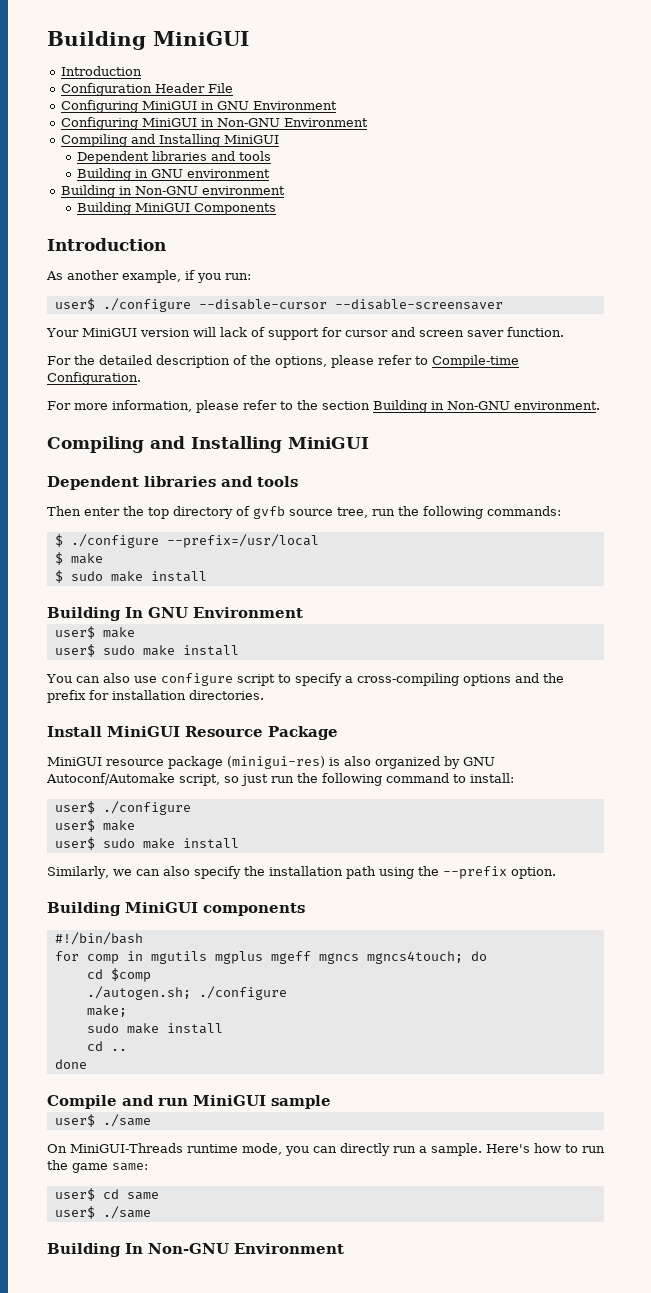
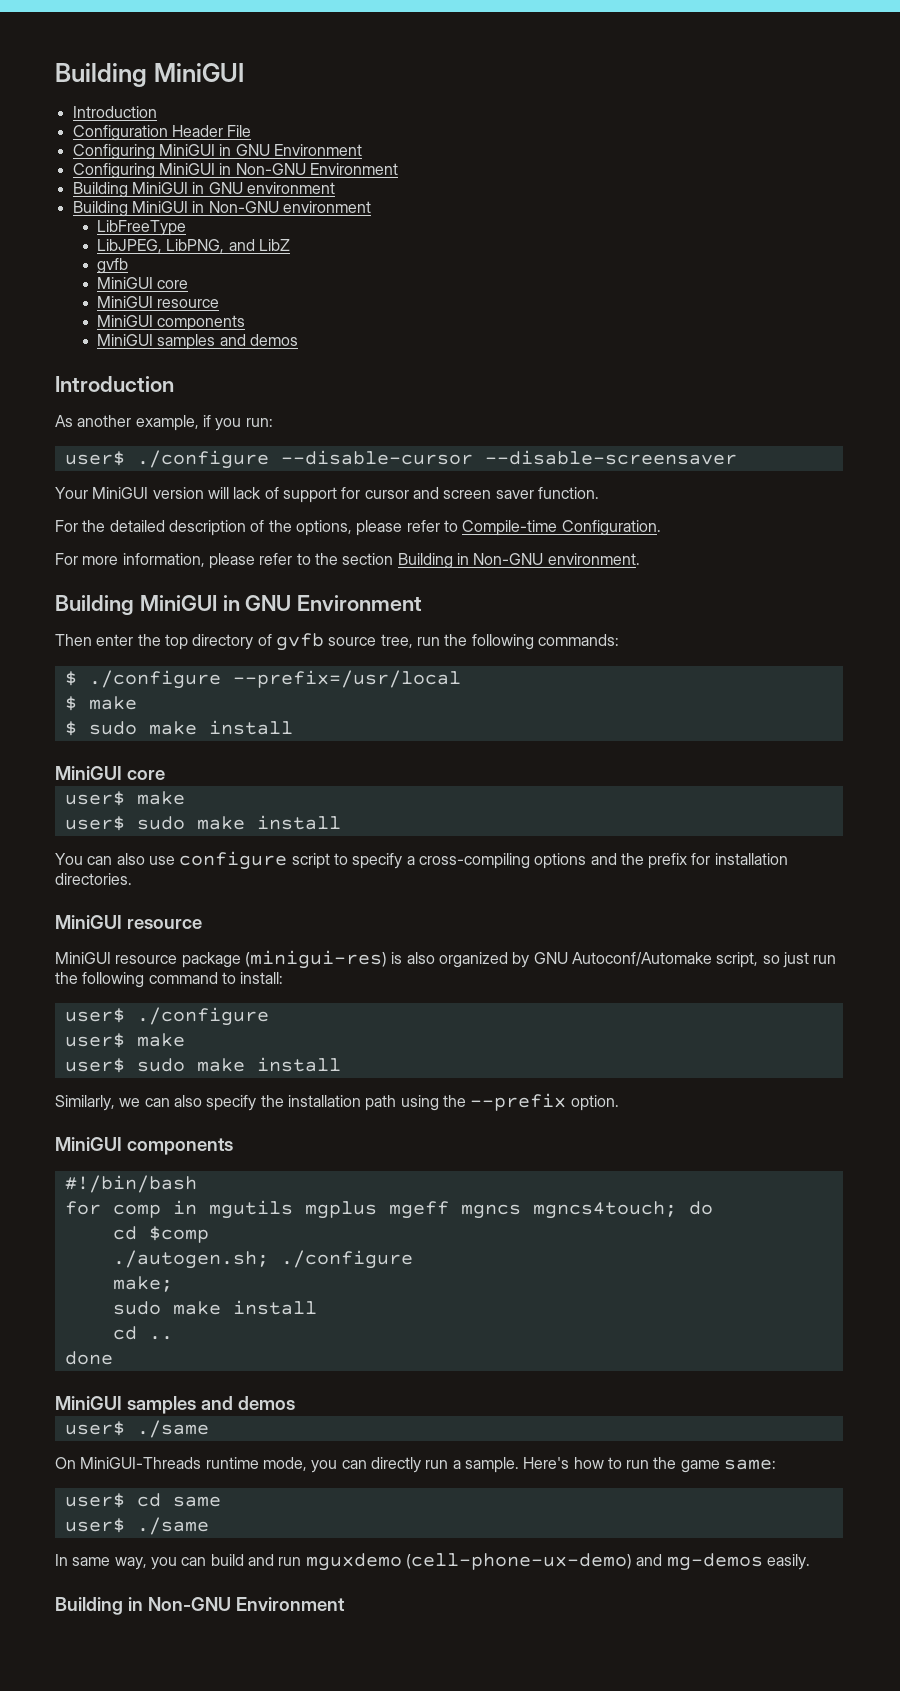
  Configuring MiniGUI in Non-GNU Environment
- Compiling and Installing MiniGUI
- Dependent libraries and tools
- Building in GNU environment
+ Building MiniGUI in GNU environment
- Building in Non-GNU environment
+ Building MiniGUI in Non-GNU environment
- Building MiniGUI Components
+ LibFreeType
+ LibJPEG, LibPNG, and LibZ
+ gvfb
+ MiniGUI core
+ MiniGUI resource
+ MiniGUI components
+ MiniGUI samples and demos
  For more information, please refer to the section Building in Non-GNU environment.
- Compiling and Installing MiniGUI
- Dependent libraries and tools
+ Building MiniGUI in GNU Environment
  $ sudo make install
- Building In GNU Environment
+ MiniGUI core
  You can also use configure script to specify a cross-compiling options and the prefix for installation directories.
- Install MiniGUI Resource Package
+ MiniGUI resource
  Similarly, we can also specify the installation path using the --prefix option.
- Building MiniGUI components
+ MiniGUI components
  done
- Compile and run MiniGUI sample
+ MiniGUI samples and demos
- Building In Non-GNU Environment
+ In same way, you can build and run mguxdemo (cell-phone-ux-demo) and mg-demos easily.
+ Building in Non-GNU Environment

